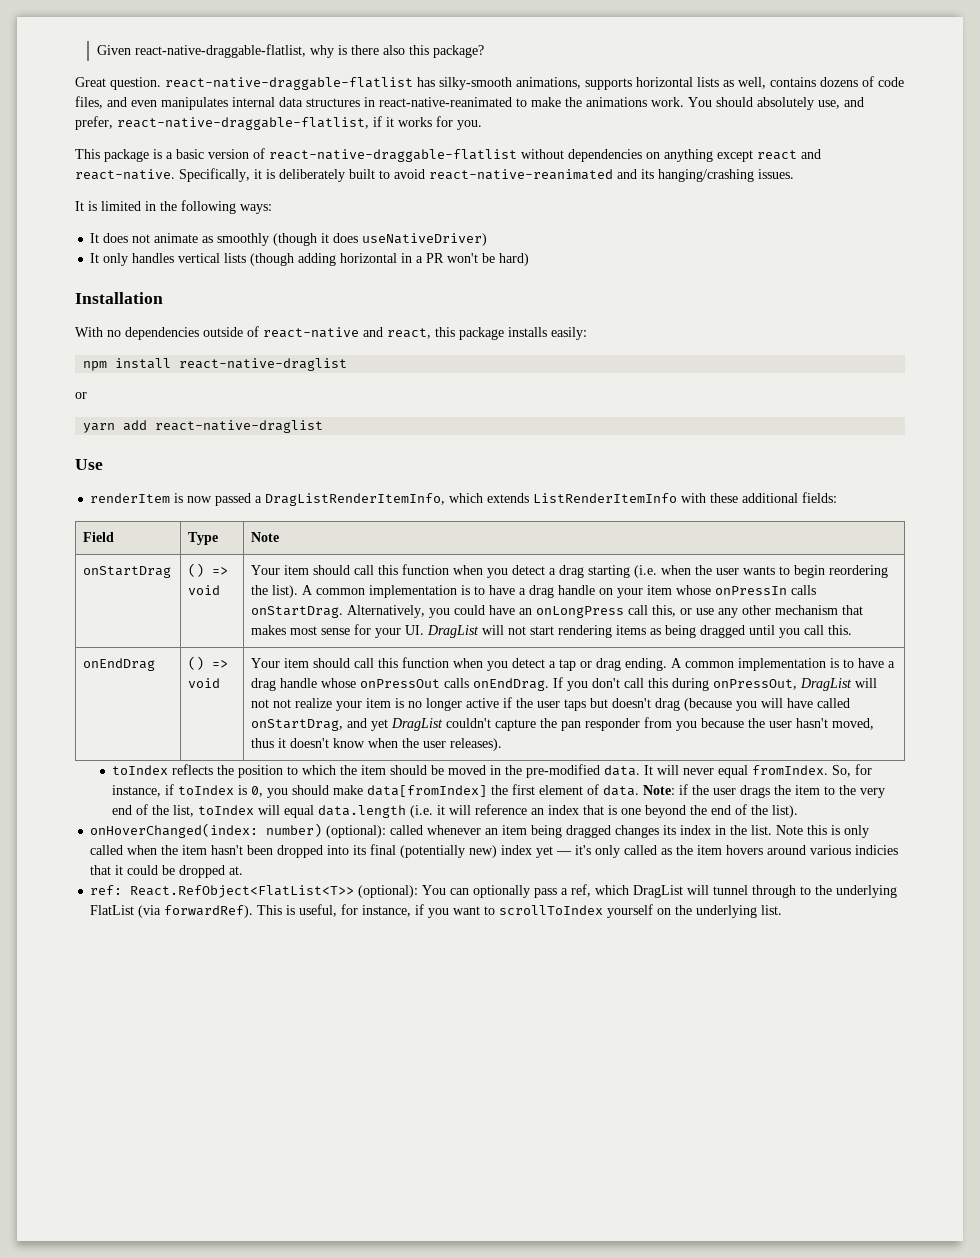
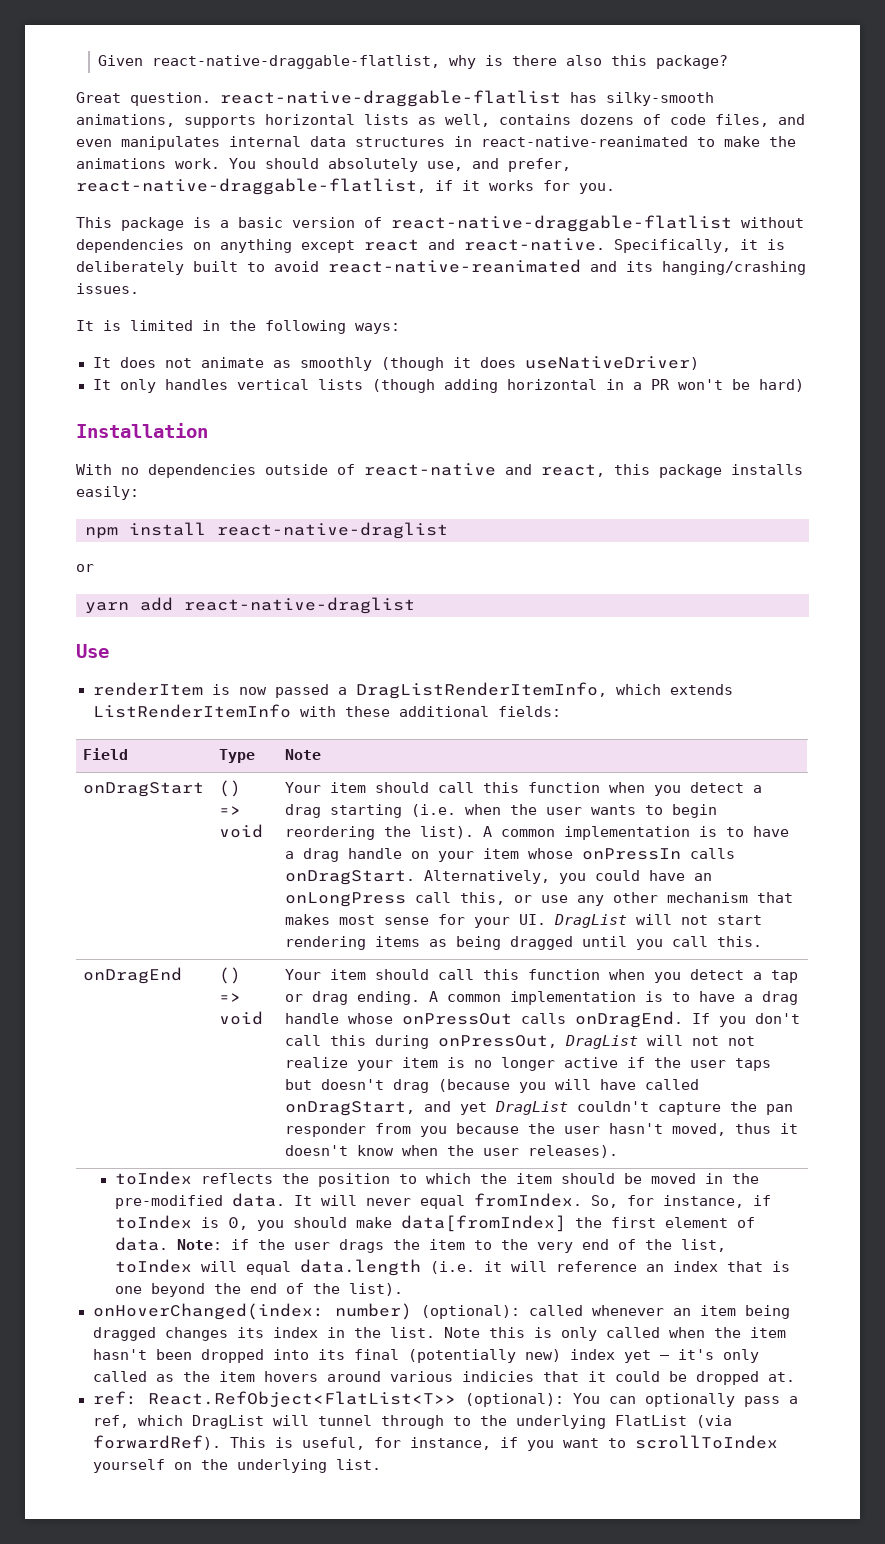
- onStartDrag
+ onDragStart
- A common implementation is to have a drag handle on your item whose onPressIn calls onStartDrag.
+ A common implementation is to have a drag handle on your item whose onPressIn calls onDragStart.
- onEndDrag
+ onDragEnd
- A common implementation is to have a drag handle whose onPressOut calls onEndDrag.
+ A common implementation is to have a drag handle whose onPressOut calls onDragEnd.
- If you don't call this during onPressOut, DragList will not not realize your item is no longer active if the user taps but doesn't drag (because you will have called onStartDrag, and yet DragList couldn't capture the pan responder from you because the user hasn't moved, thus it doesn't know when the user releases).
+ If you don't call this during onPressOut, DragList will not not realize your item is no longer active if the user taps but doesn't drag (because you will have called onDragStart, and yet DragList couldn't capture the pan responder from you because the user hasn't moved, thus it doesn't know when the user releases).

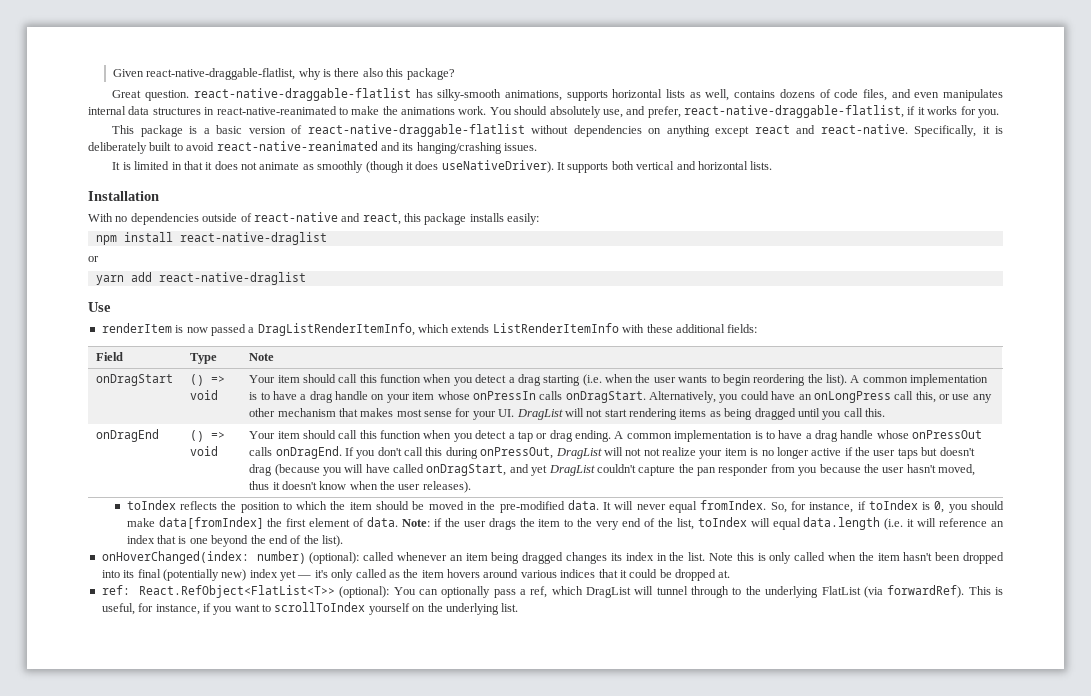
- It is limited in the following ways:
- It does not animate as smoothly (though it does useNativeDriver)
- It only handles vertical lists (though adding horizontal in a PR won't be hard)
+ It is limited in that it does not animate as smoothly (though it does useNativeDriver). It supports both vertical and horizontal lists.
- Note this is only called when the item hasn't been dropped into its final (potentially new) index yet — it's only called as the item hovers around various indicies that it could be dropped at.
+ Note this is only called when the item hasn't been dropped into its final (potentially new) index yet — it's only called as the item hovers around various indices that it could be dropped at.

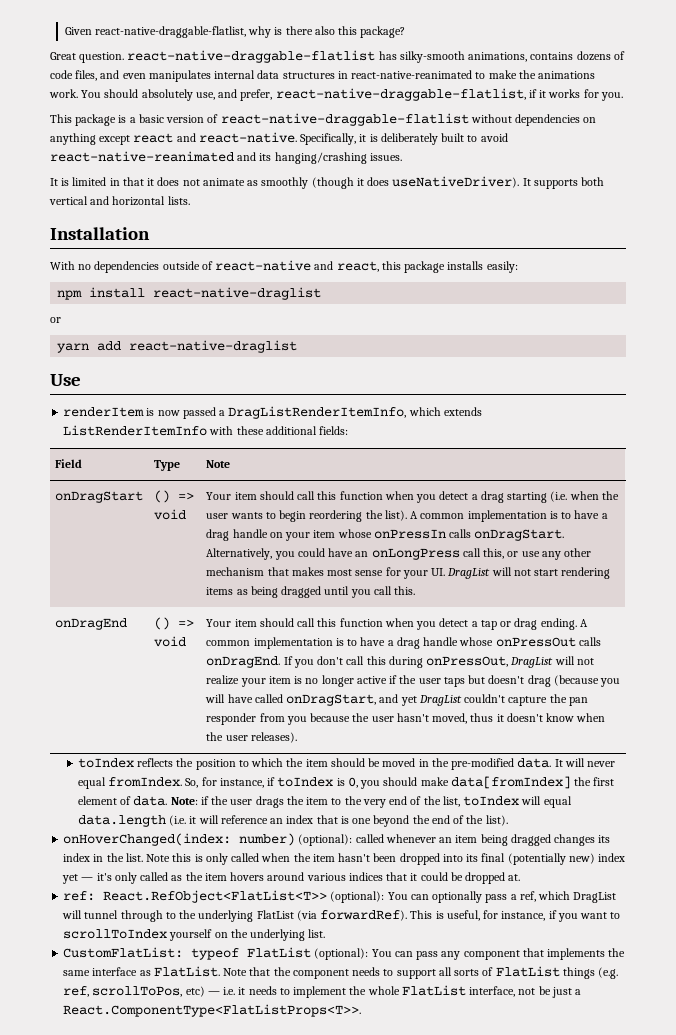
- Great question. react-native-draggable-flatlist has silky-smooth animations, supports horizontal lists as well, contains dozens of code files, and even manipulates internal data structures in react-native-reanimated to make the animations work.
+ Great question. react-native-draggable-flatlist has silky-smooth animations, contains dozens of code files, and even manipulates internal data structures in react-native-reanimated to make the animations work.
- If you don't call this during onPressOut, DragList will not not realize your item is no longer active if the user taps but doesn't drag (because you will have called onDragStart, and yet DragList couldn't capture the pan responder from you because the user hasn't moved, thus it doesn't know when the user releases).
+ If you don't call this during onPressOut, DragList will not realize your item is no longer active if the user taps but doesn't drag (because you will have called onDragStart, and yet DragList couldn't capture the pan responder from you because the user hasn't moved, thus it doesn't know when the user releases).
+ CustomFlatList: typeof FlatList (optional): You can pass any component that implements the same interface as FlatList. Note that the component needs to support all sorts of FlatList things (e.g. ref, scrollToPos, etc) — i.e. it needs to implement the whole FlatList interface, not be just a React.ComponentType<FlatListProps<T>>.

